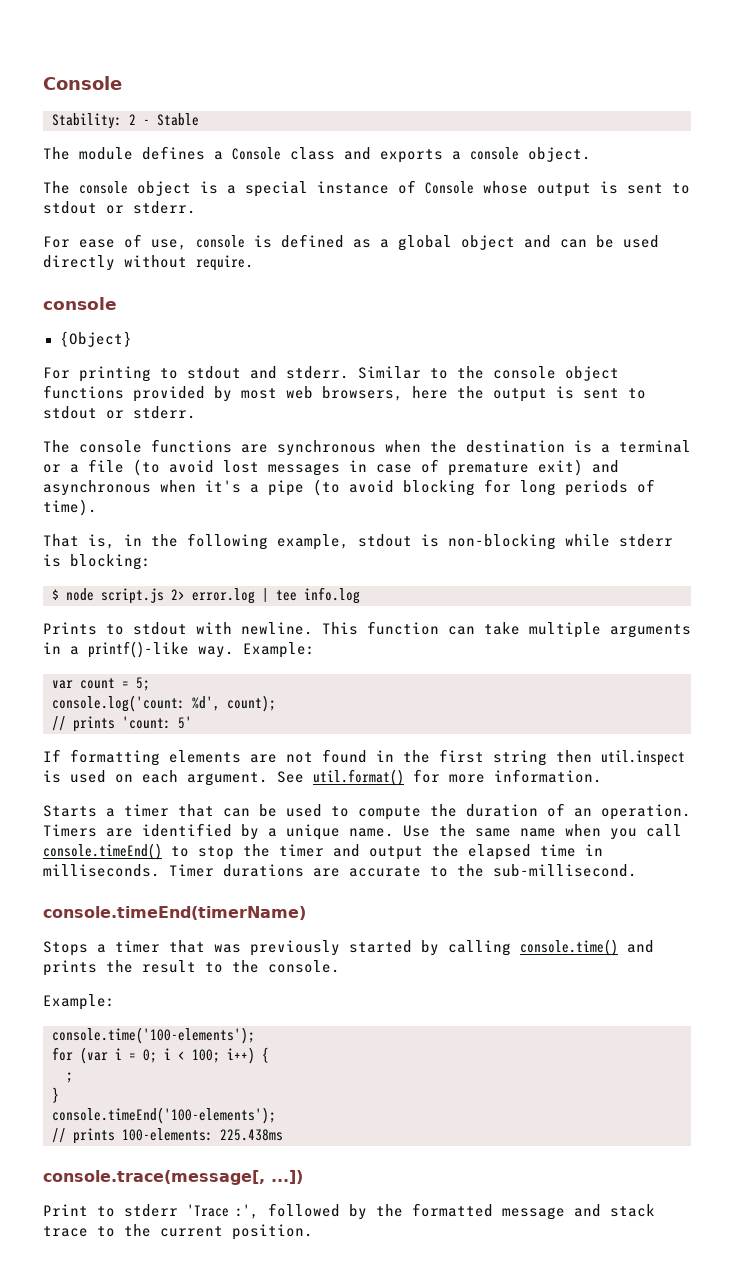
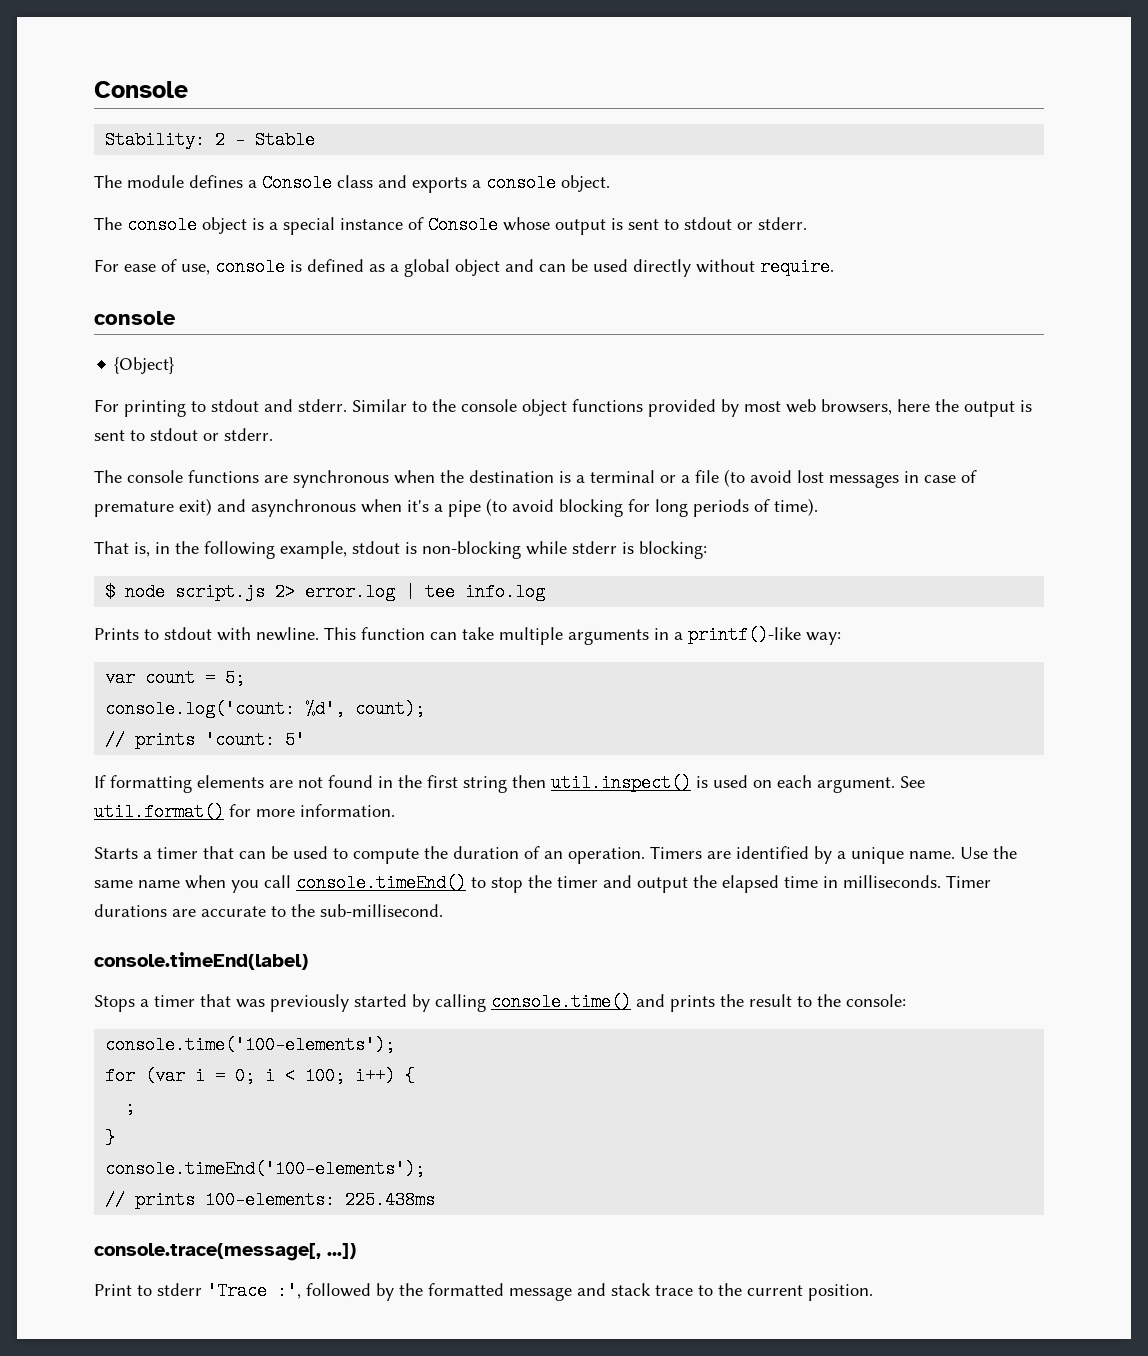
- This function can take multiple arguments in a printf()-like way. Example:
+ This function can take multiple arguments in a printf()-like way:
- If formatting elements are not found in the first string then util.inspect is used on each argument.
+ If formatting elements are not found in the first string then util.inspect() is used on each argument.
- console.timeEnd(timerName)
+ console.timeEnd(label)
- Stops a timer that was previously started by calling console.time() and prints the result to the console.
- Example:
+ Stops a timer that was previously started by calling console.time() and prints the result to the console:

